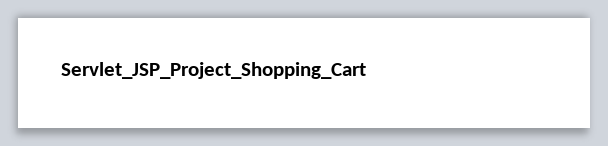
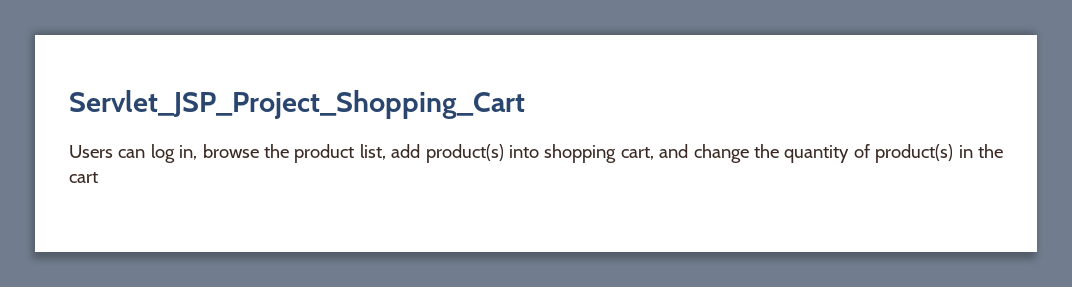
+ Users can log in, browse the product list, add product(s) into shopping cart, and change the quantity of product(s) in the cart

